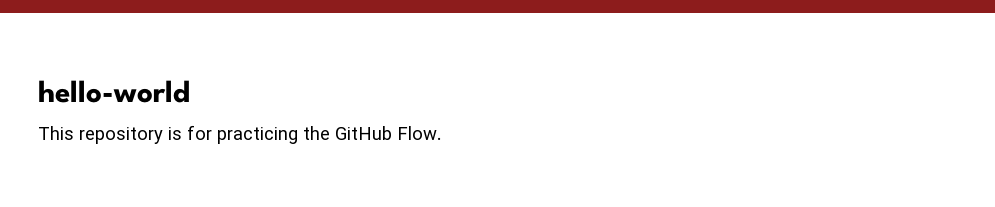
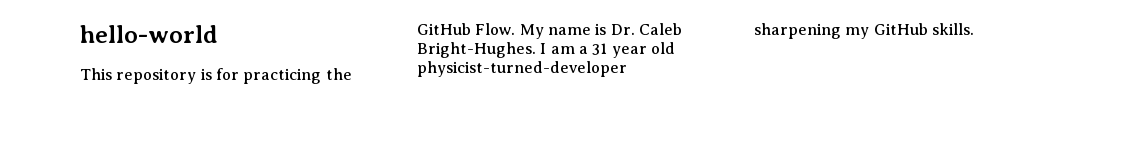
+ My name is Dr. Caleb Bright-Hughes. I am a 31 year old physicist-turned-developer sharpening my GitHub skills.

